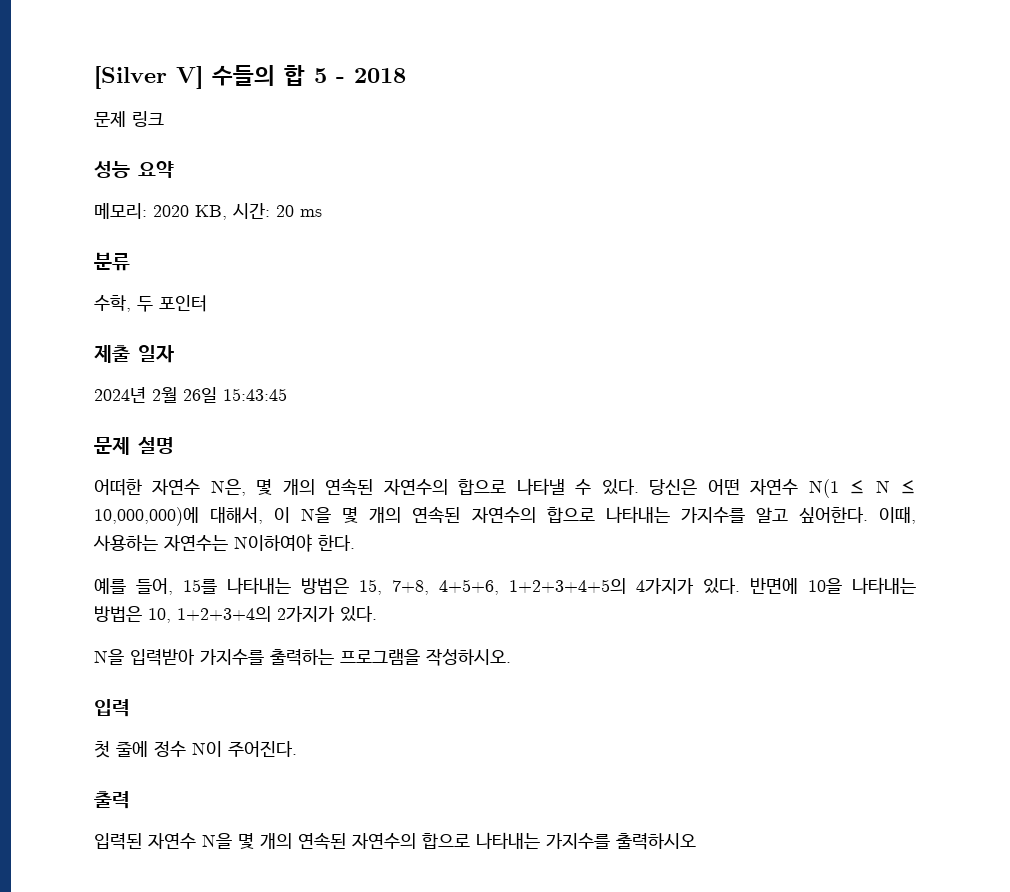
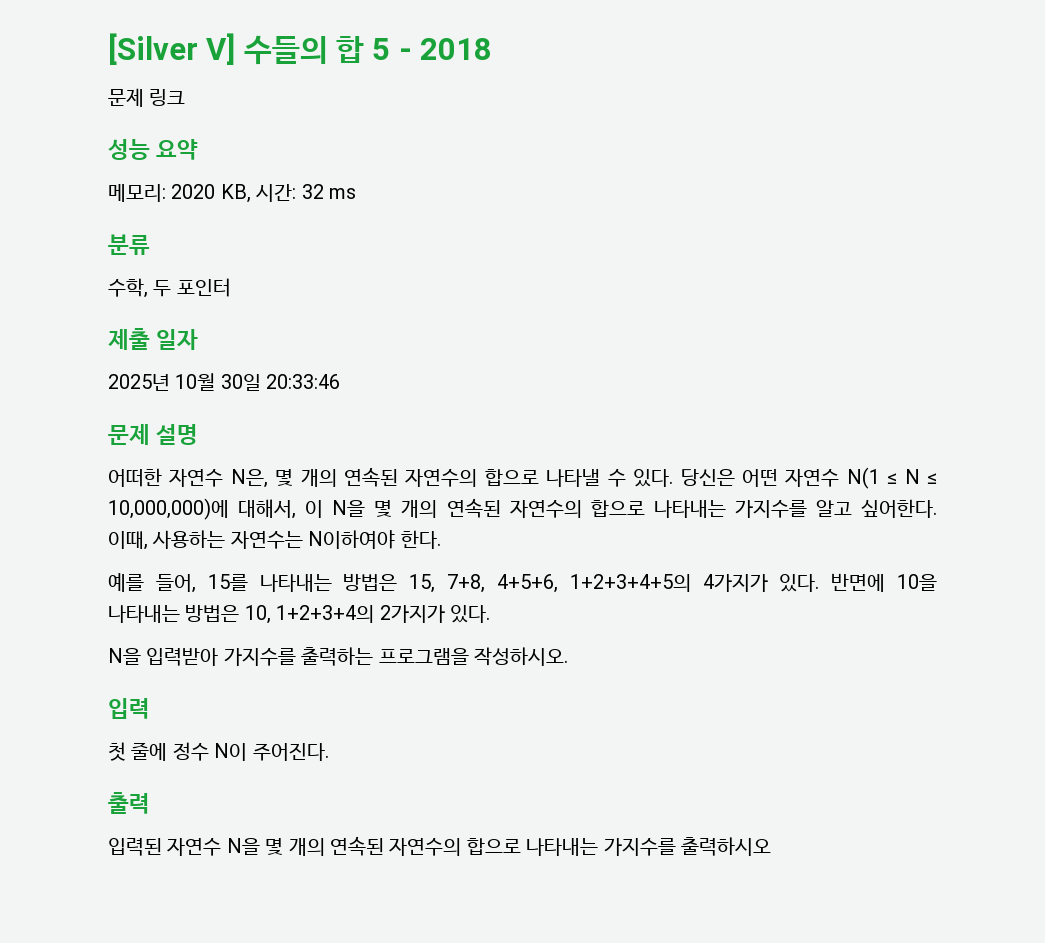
- 메모리: 2020 KB, 시간: 20 ms
+ 메모리: 2020 KB, 시간: 32 ms
- 2024년 2월 26일 15:43:45
+ 2025년 10월 30일 20:33:46

